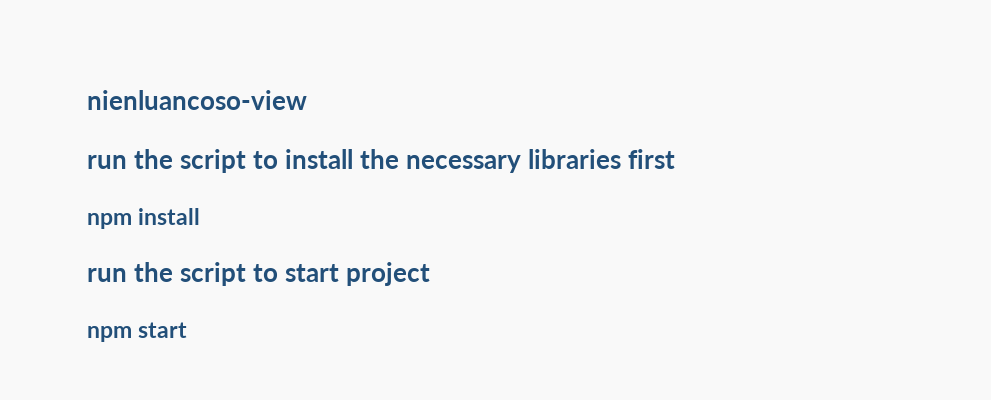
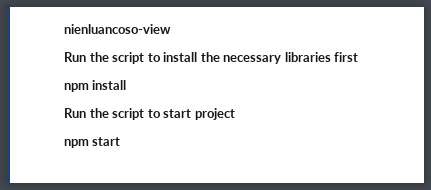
- run the script to install the necessary libraries first
+ Run the script to install the necessary libraries first
- run the script to start project
+ Run the script to start project

